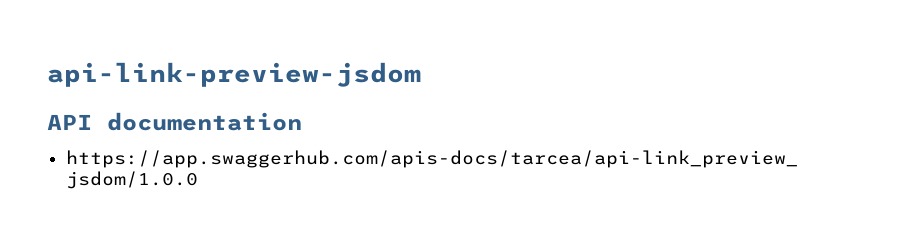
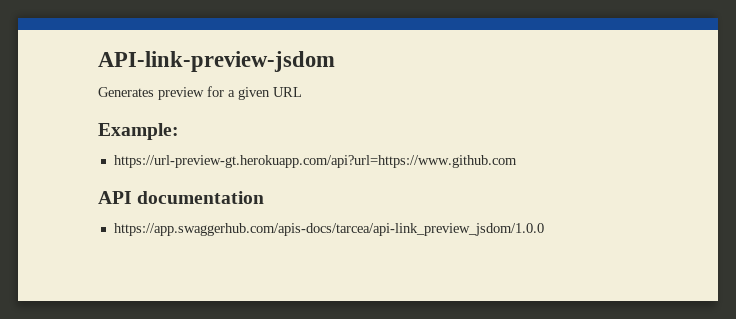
- api-link-preview-jsdom
+ API-link-preview-jsdom
+ Generates preview for a given URL
+ Example:
+ https://url-preview-gt.herokuapp.com/api?url=https://www.github.com

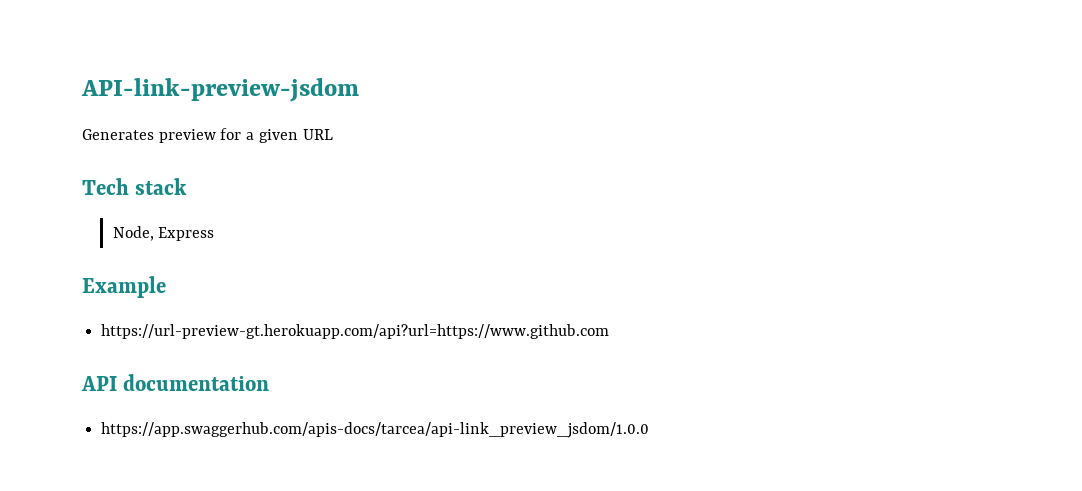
- Example:
+ Tech stack
+ Node, Express
+ Example

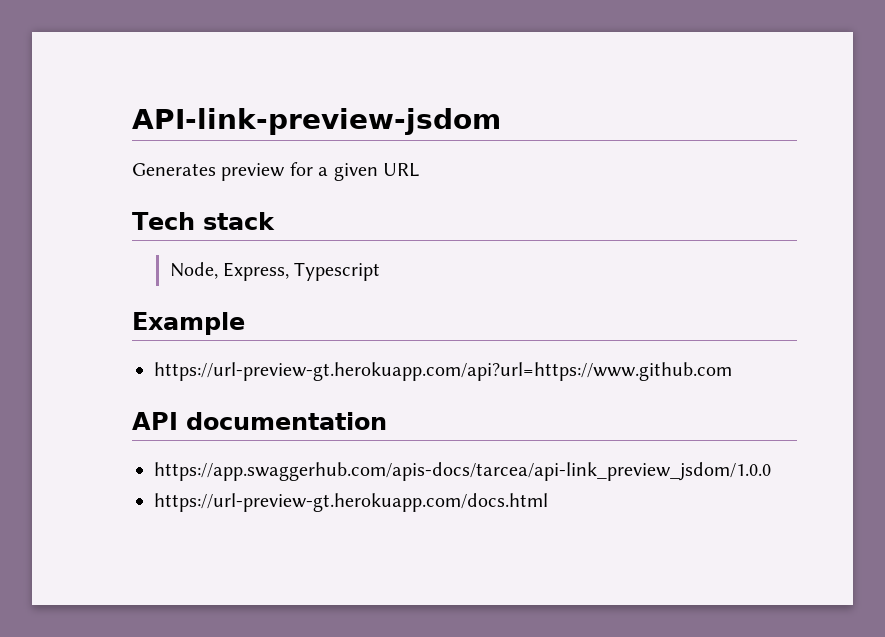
- Node, Express
+ Node, Express, Typescript
+ https://url-preview-gt.herokuapp.com/docs.html

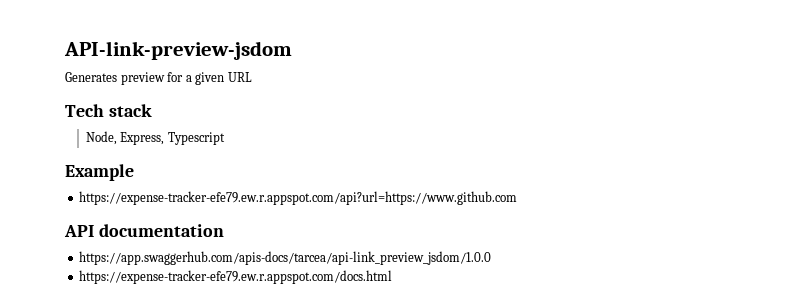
- https://url-preview-gt.herokuapp.com/api?url=https://www.github.com
+ https://expense-tracker-efe79.ew.r.appspot.com/api?url=https://www.github.com
- https://url-preview-gt.herokuapp.com/docs.html
+ https://expense-tracker-efe79.ew.r.appspot.com/docs.html

